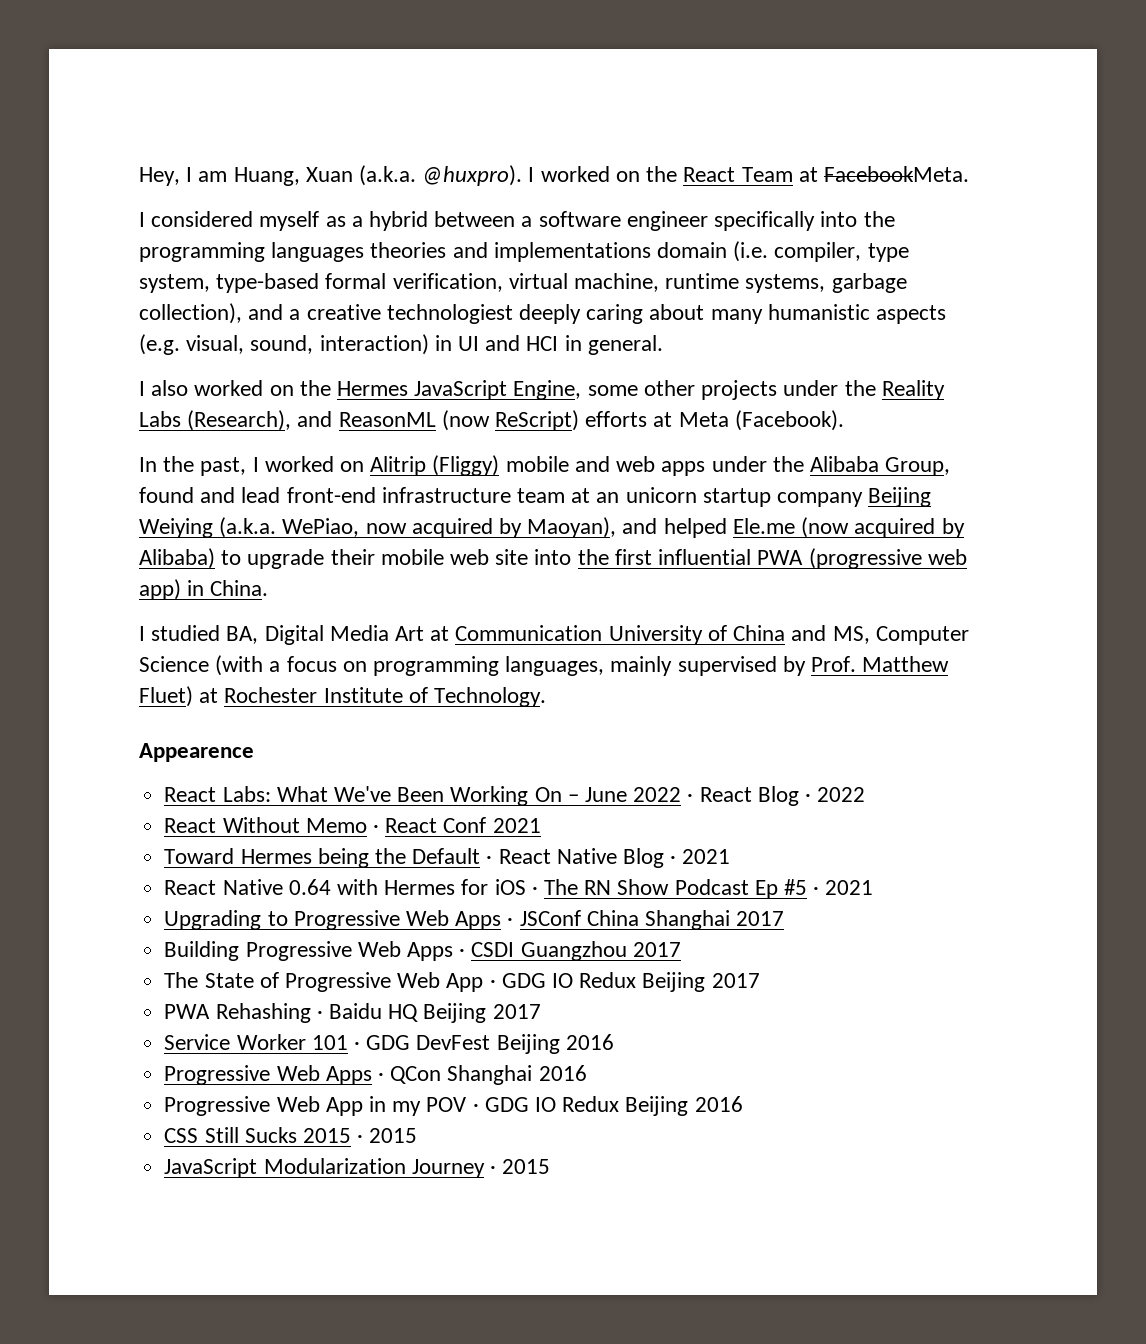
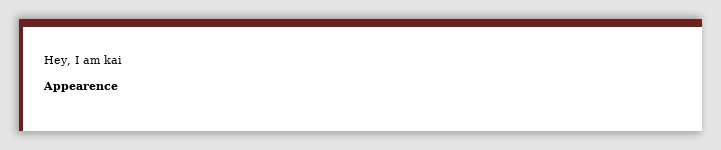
- Hey, I am Huang, Xuan (a.k.a. @huxpro). I worked on the React Team at FacebookMeta.
- I considered myself as a hybrid between a software engineer specifically into the programming languages theories and implementations domain (i.e. compiler, type system, type-based formal verification, virtual machine, runtime systems, garbage collection), and a creative technologiest deeply caring about many humanistic aspects (e.g. visual, sound, interaction) in UI and HCI in general.
- I also worked on the Hermes JavaScript Engine, some other projects under the Reality Labs (Research), and ReasonML (now ReScript) efforts at Meta (Facebook).
- In the past, I worked on Alitrip (Fliggy) mobile and web apps under the Alibaba Group, found and lead front-end infrastructure team at an unicorn startup company Beijing Weiying (a.k.a. WePiao, now acquired by Maoyan), and helped Ele.me (now acquired by Alibaba) to upgrade their mobile web site into the first influential PWA (progressive web app) in China.
- I studied BA, Digital Media Art at Communication University of China and MS, Computer Science (with a focus on programming languages, mainly supervised by Prof. Matthew Fluet) at Rochester Institute of Technology.
+ Hey, I am kai
  Appearence
- React Labs: What We've Been Working On – June 2022 · React Blog · 2022
- React Without Memo · React Conf 2021
- Toward Hermes being the Default · React Native Blog · 2021
- React Native 0.64 with Hermes for iOS · The RN Show Podcast Ep #5 · 2021
- Upgrading to Progressive Web Apps · JSConf China Shanghai 2017
- Building Progressive Web Apps · CSDI Guangzhou 2017
- The State of Progressive Web App · GDG IO Redux Beijing 2017
- PWA Rehashing · Baidu HQ Beijing 2017
- Service Worker 101 · GDG DevFest Beijing 2016
- Progressive Web Apps · QCon Shanghai 2016
- Progressive Web App in my POV · GDG IO Redux Beijing 2016
- CSS Still Sucks 2015 · 2015
- JavaScript Modularization Journey · 2015

